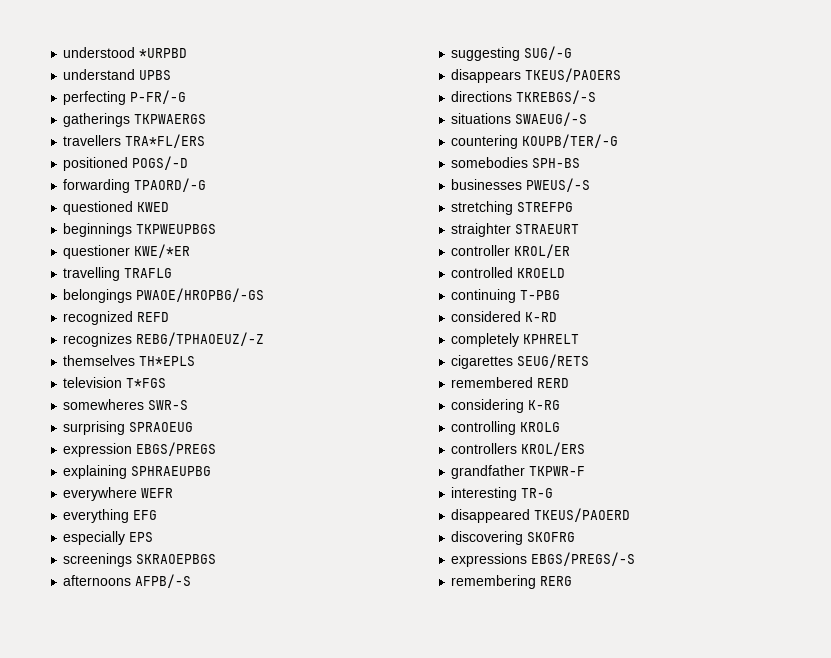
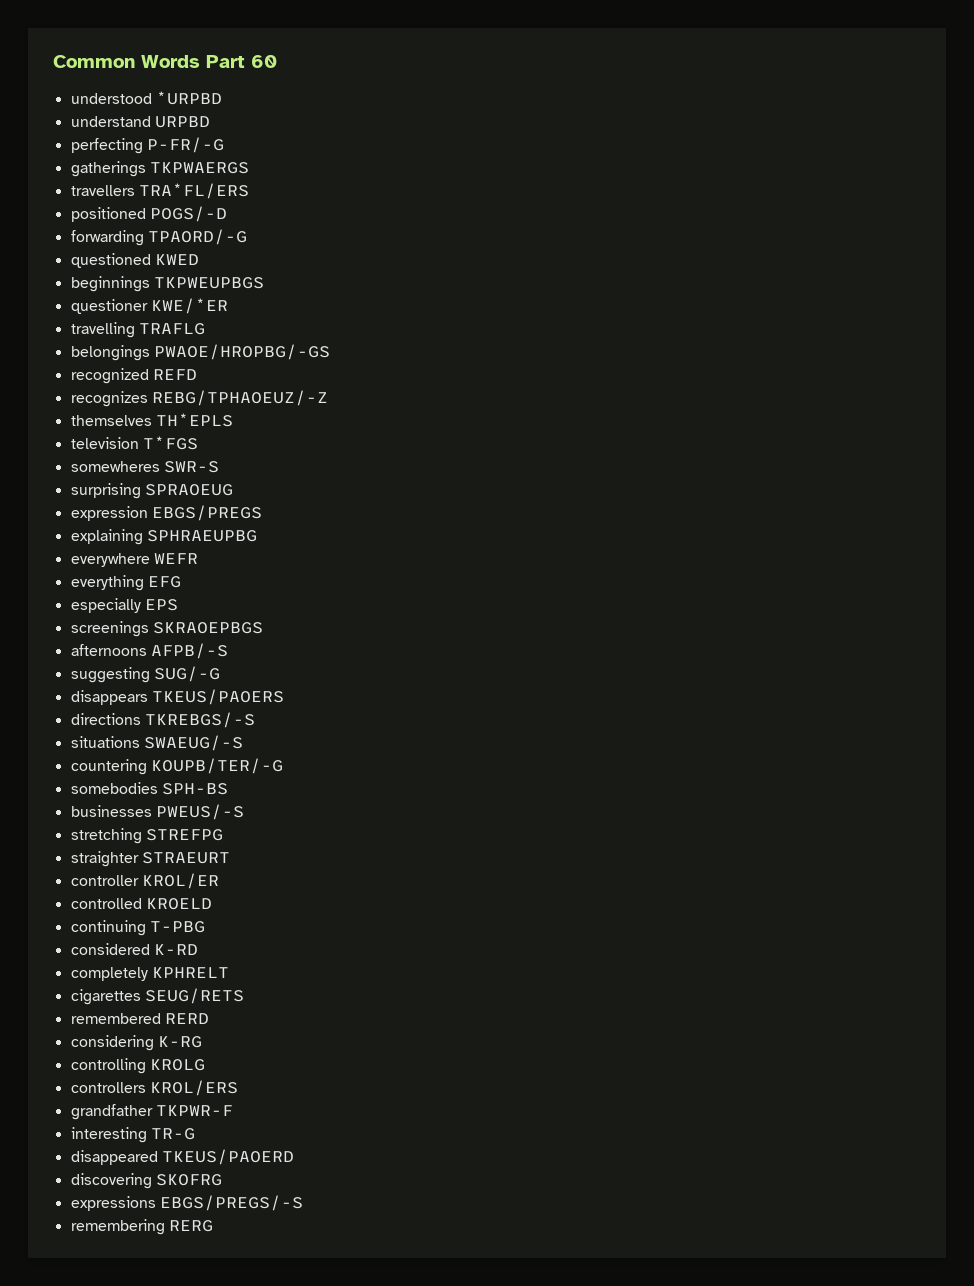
+ Common Words Part 60
- understand UPBS
+ understand URPBD

